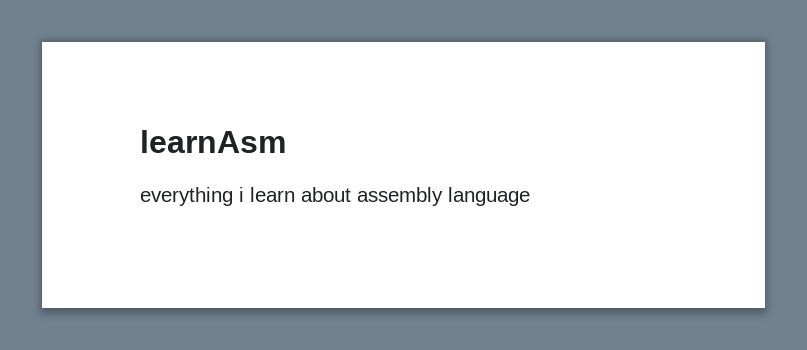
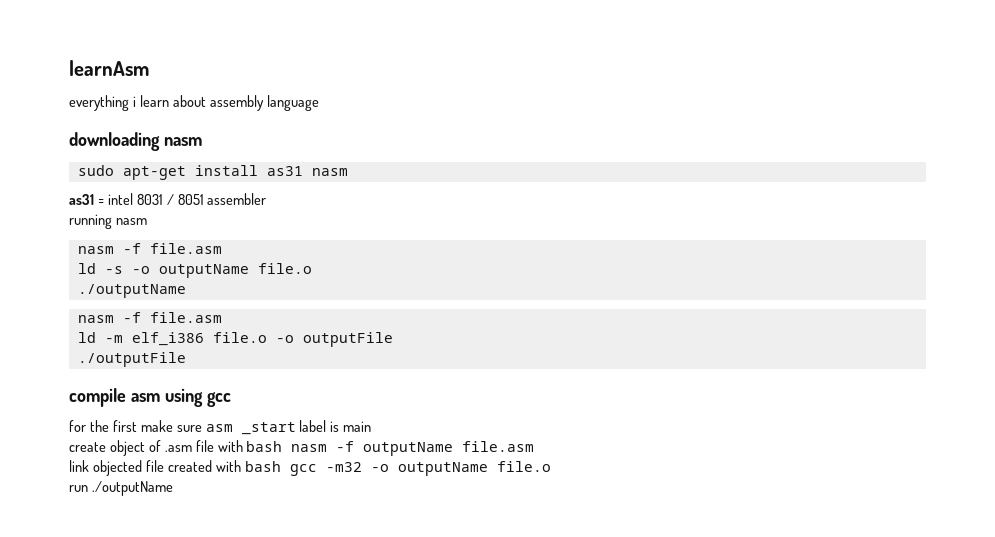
+ downloading nasm
+ sudo apt-get install as31 nasm
+ as31 = intel 8031 / 8051 assembler
+ running nasm
+ nasm -f file.asm
+ ld -s -o outputName file.o
+ ./outputName
+ nasm -f file.asm
+ ld -m elf_i386 file.o -o outputFile
+ ./outputFile
+ compile asm using gcc
+ for the first make sure asm _start label is main
+ create object of .asm file with bash nasm -f outputName file.asm
+ link objected file created with bash gcc -m32 -o outputName file.o
+ run ./outputName

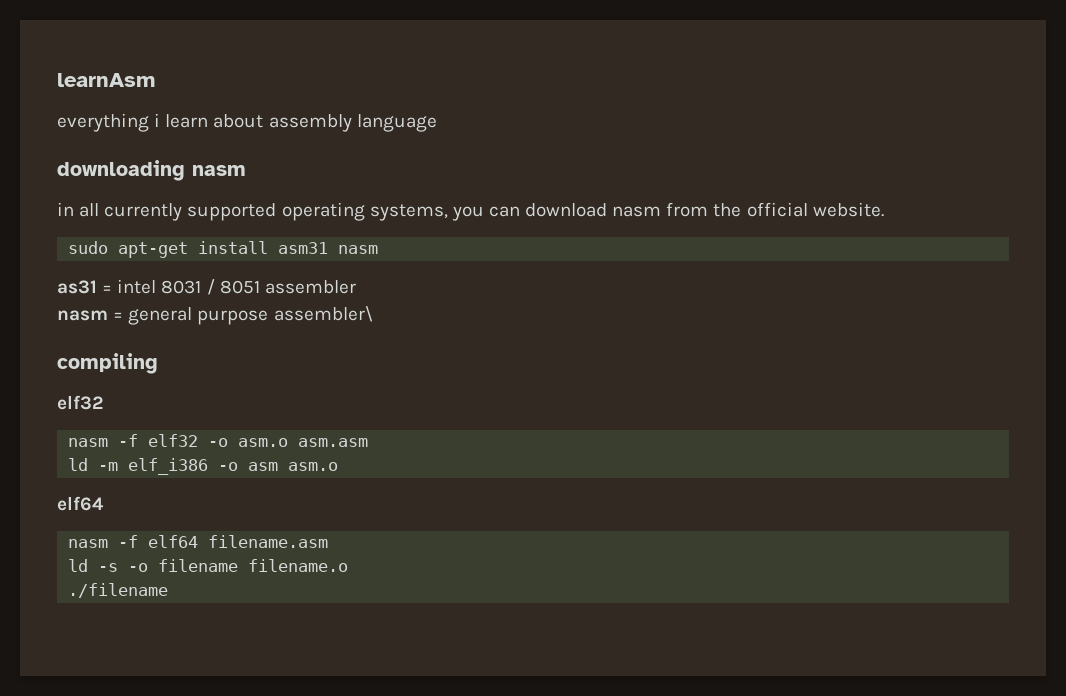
+ in all currently supported operating systems, you can download nasm from the official website.
- sudo apt-get install as31 nasm
+ sudo apt-get install asm31 nasm
- running nasm
- nasm -f file.asm
- ld -s -o outputName file.o
- ./outputName
- nasm -f file.asm
- ld -m elf_i386 file.o -o outputFile
- ./outputFile
- compile asm using gcc
- for the first make sure asm _start label is main
- create object of .asm file with bash nasm -f outputName file.asm
- link objected file created with bash gcc -m32 -o outputName file.o
- run ./outputName
+ nasm = general purpose assembler\
+ compiling
+ elf32
+ nasm -f elf32 -o asm.o asm.asm
+ ld -m elf_i386 -o asm asm.o
+ elf64
+ nasm -f elf64 filename.asm
+ ld -s -o filename filename.o
+ ./filename

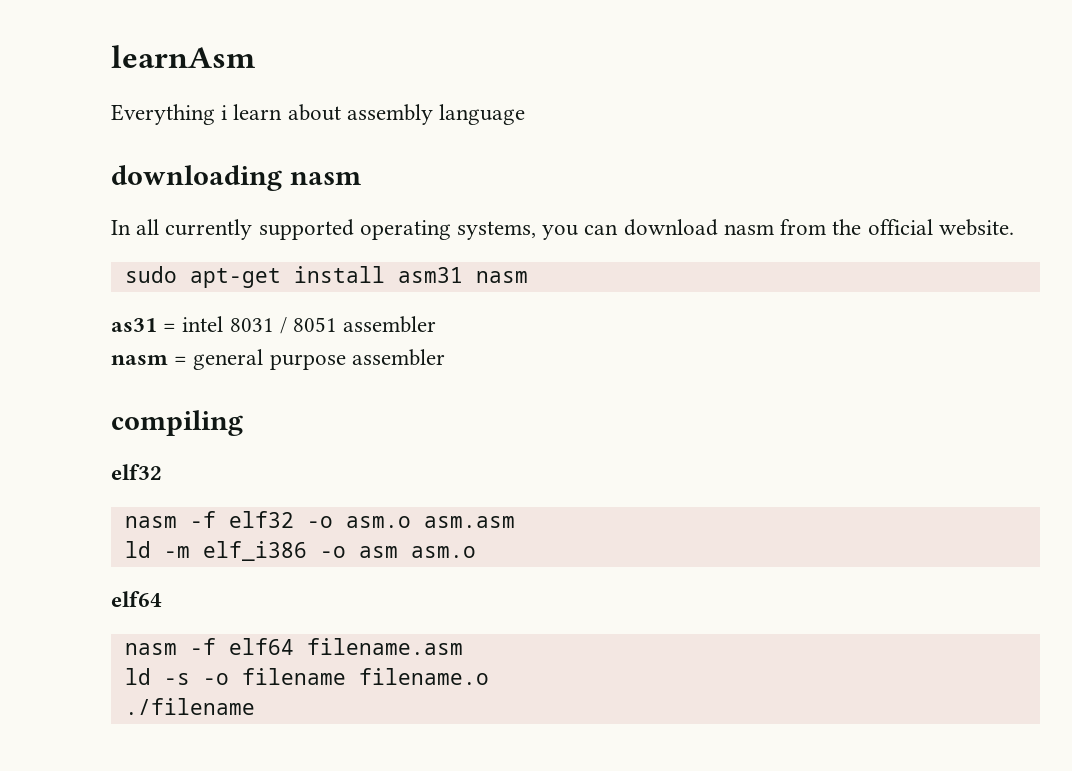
- everything i learn about assembly language
+ Everything i learn about assembly language
- in all currently supported operating systems, you can download nasm from the official website.
+ In all currently supported operating systems, you can download nasm from the official website.
- nasm = general purpose assembler\
+ nasm = general purpose assembler

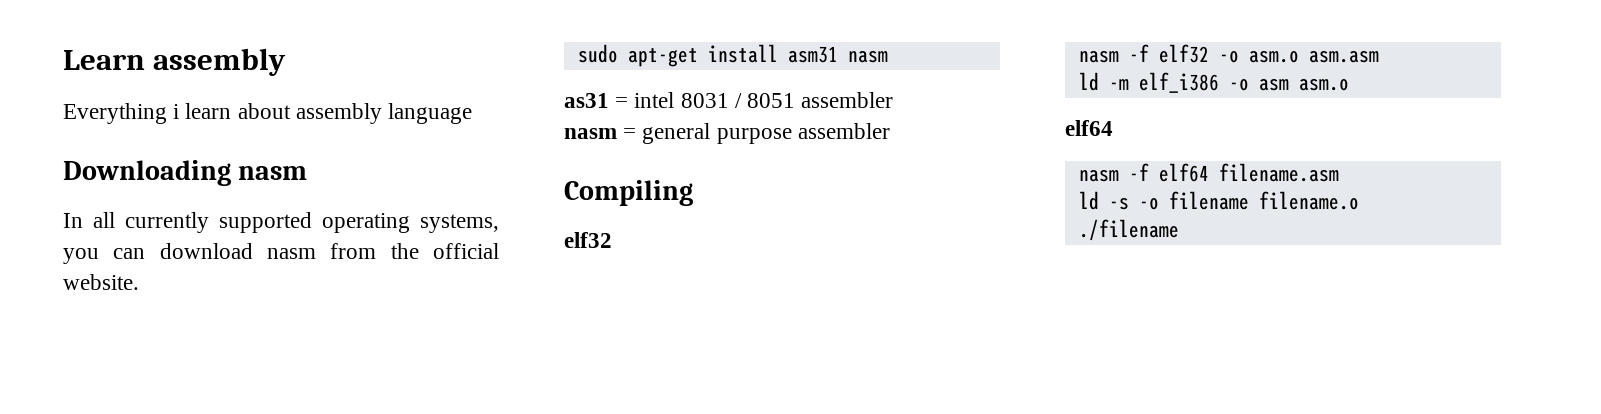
- learnAsm
+ Learn assembly
- downloading nasm
+ Downloading nasm
- compiling
+ Compiling

